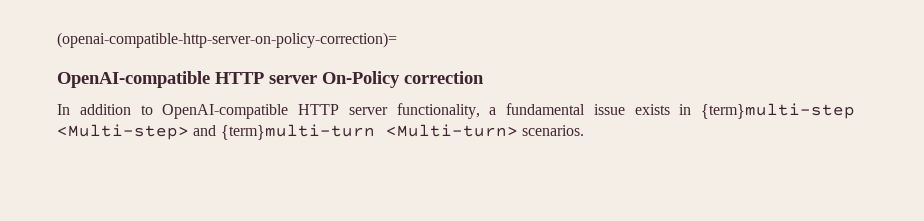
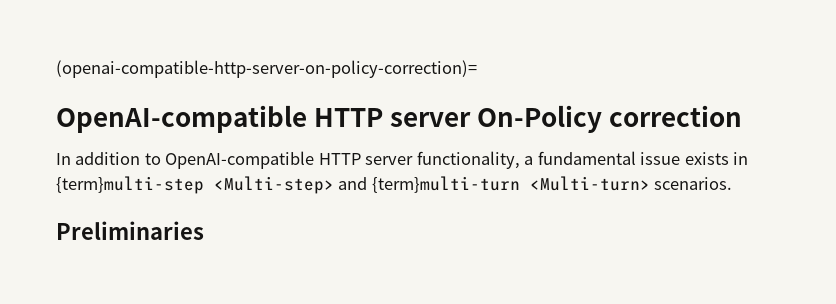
+ Preliminaries

